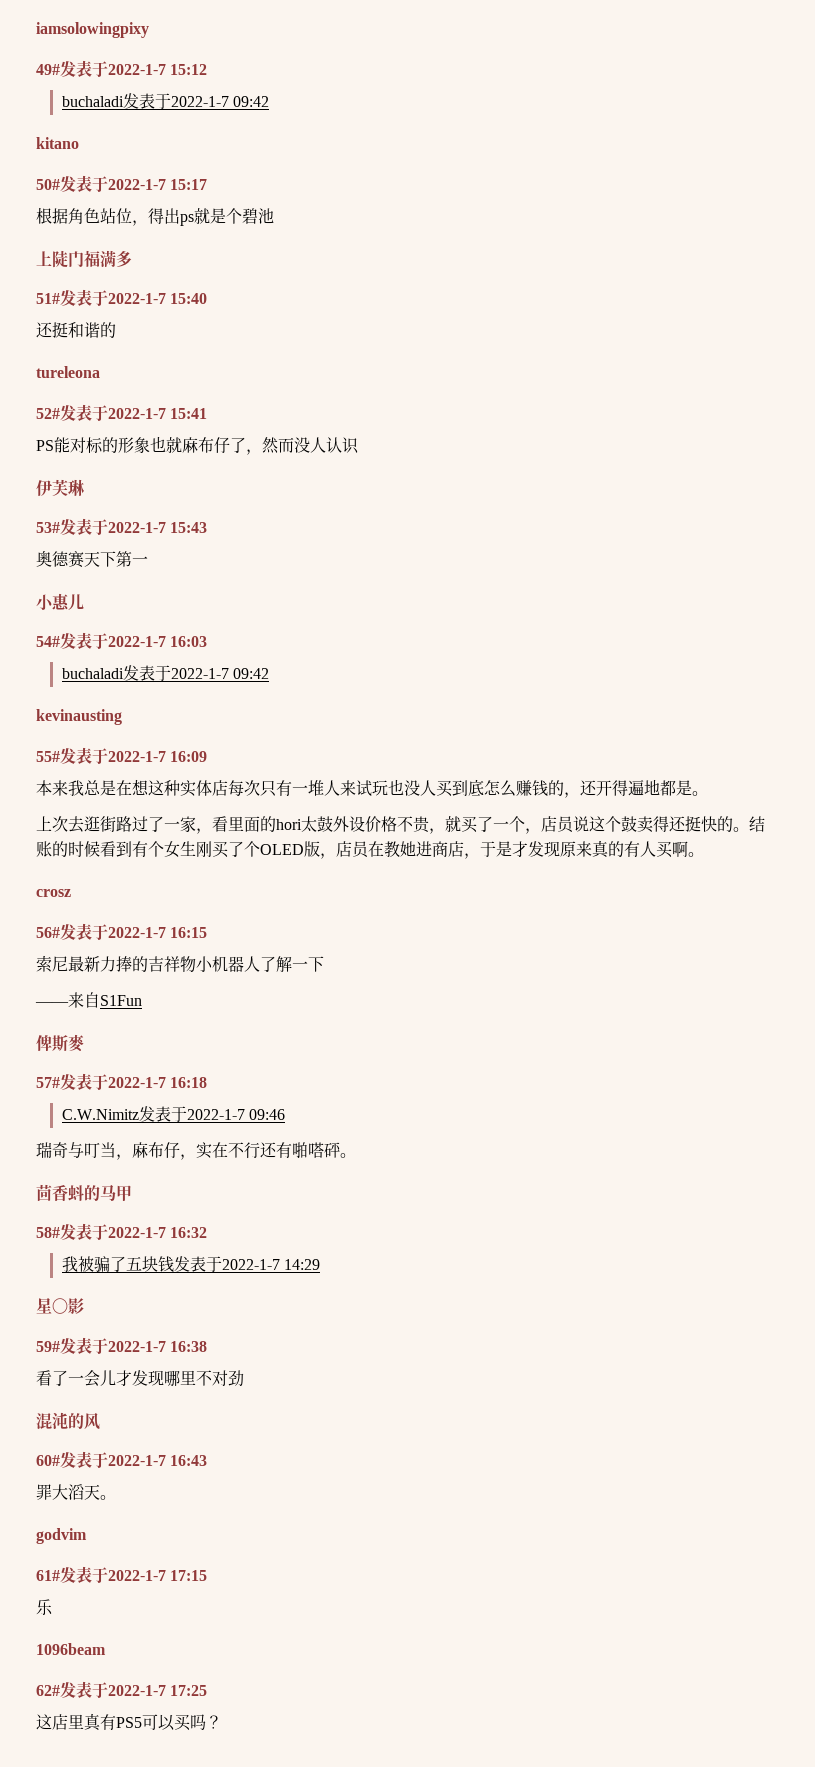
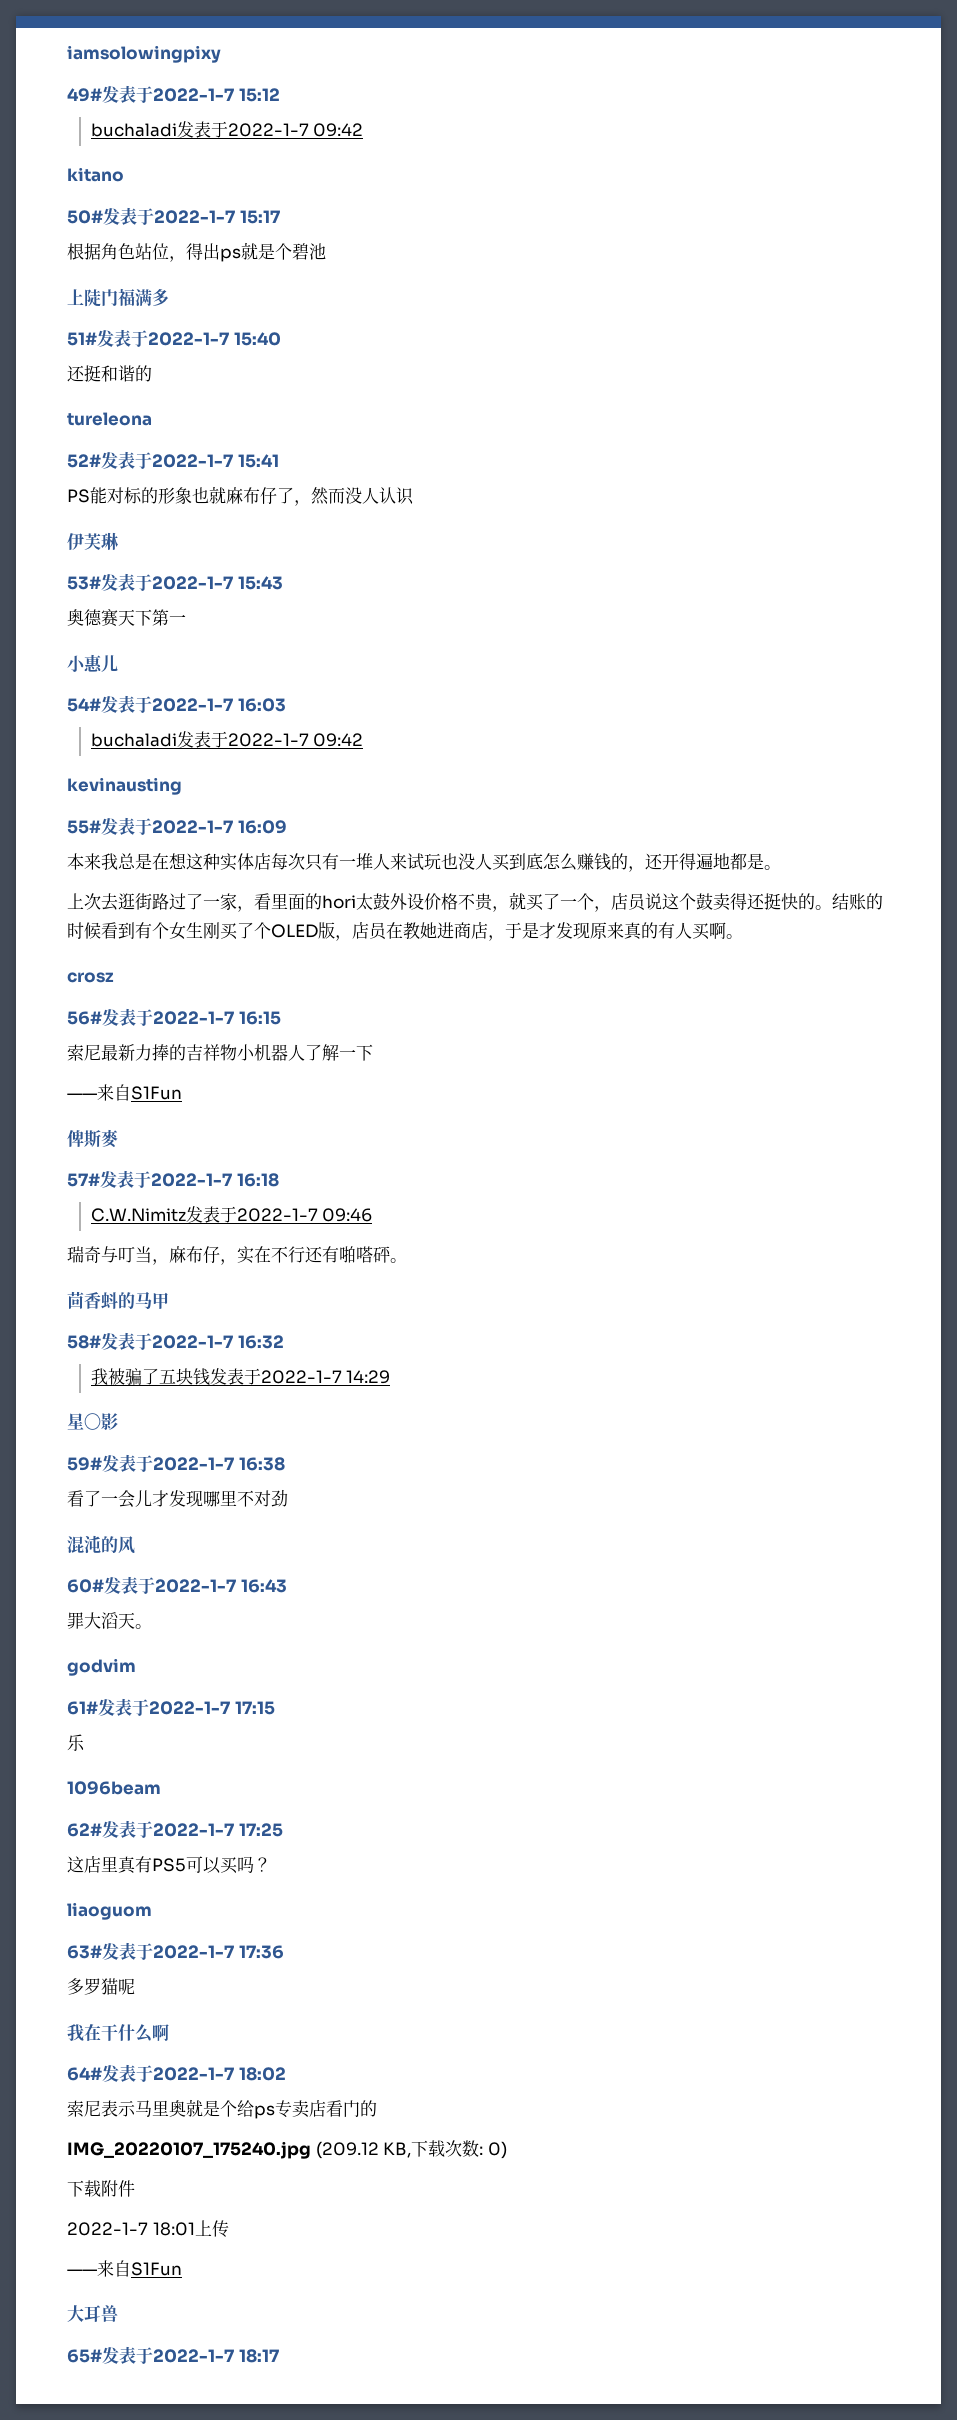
+ liaoguom
+ 63#发表于2022-1-7 17:36
+ 多罗猫呢
+ 我在干什么啊
+ 64#发表于2022-1-7 18:02
+ 索尼表示马里奥就是个给ps专卖店看门的
+ IMG_20220107_175240.jpg (209.12 KB,下载次数: 0)
+ 下载附件
+ 2022-1-7 18:01上传
+ ——来自S1Fun
+ 大耳兽
+ 65#发表于2022-1-7 18:17

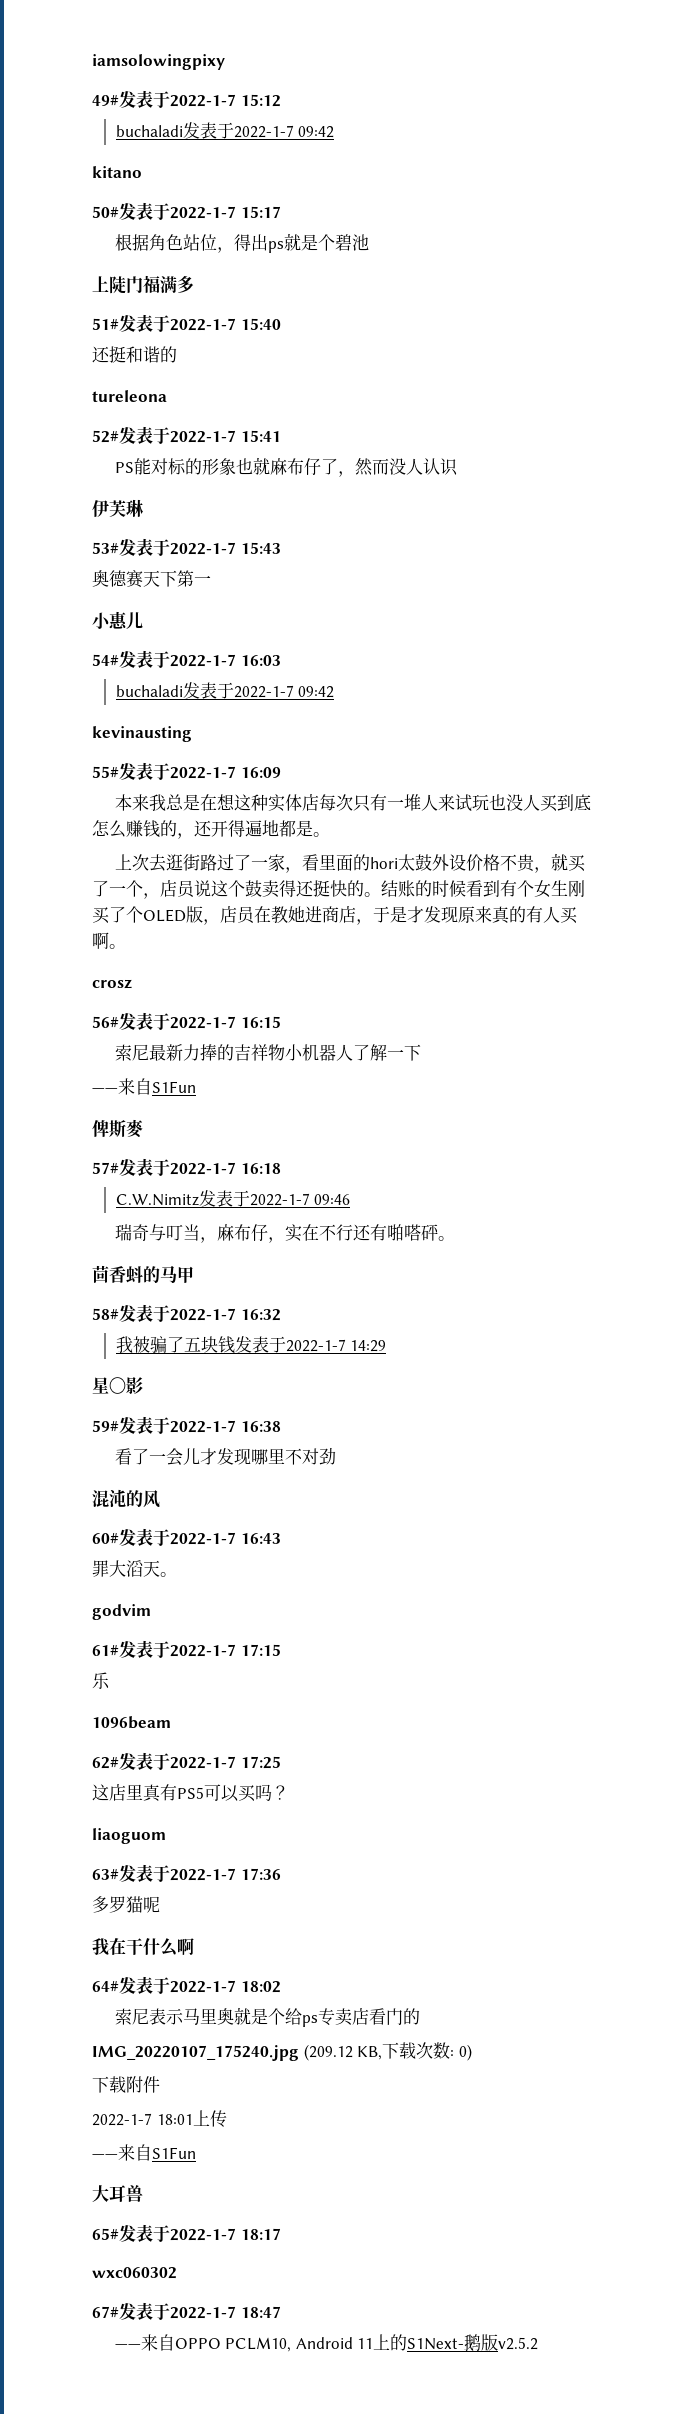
+ wxc060302
+ 67#发表于2022-1-7 18:47
+ ——来自OPPO PCLM10, Android 11上的S1Next-鹅版v2.5.2

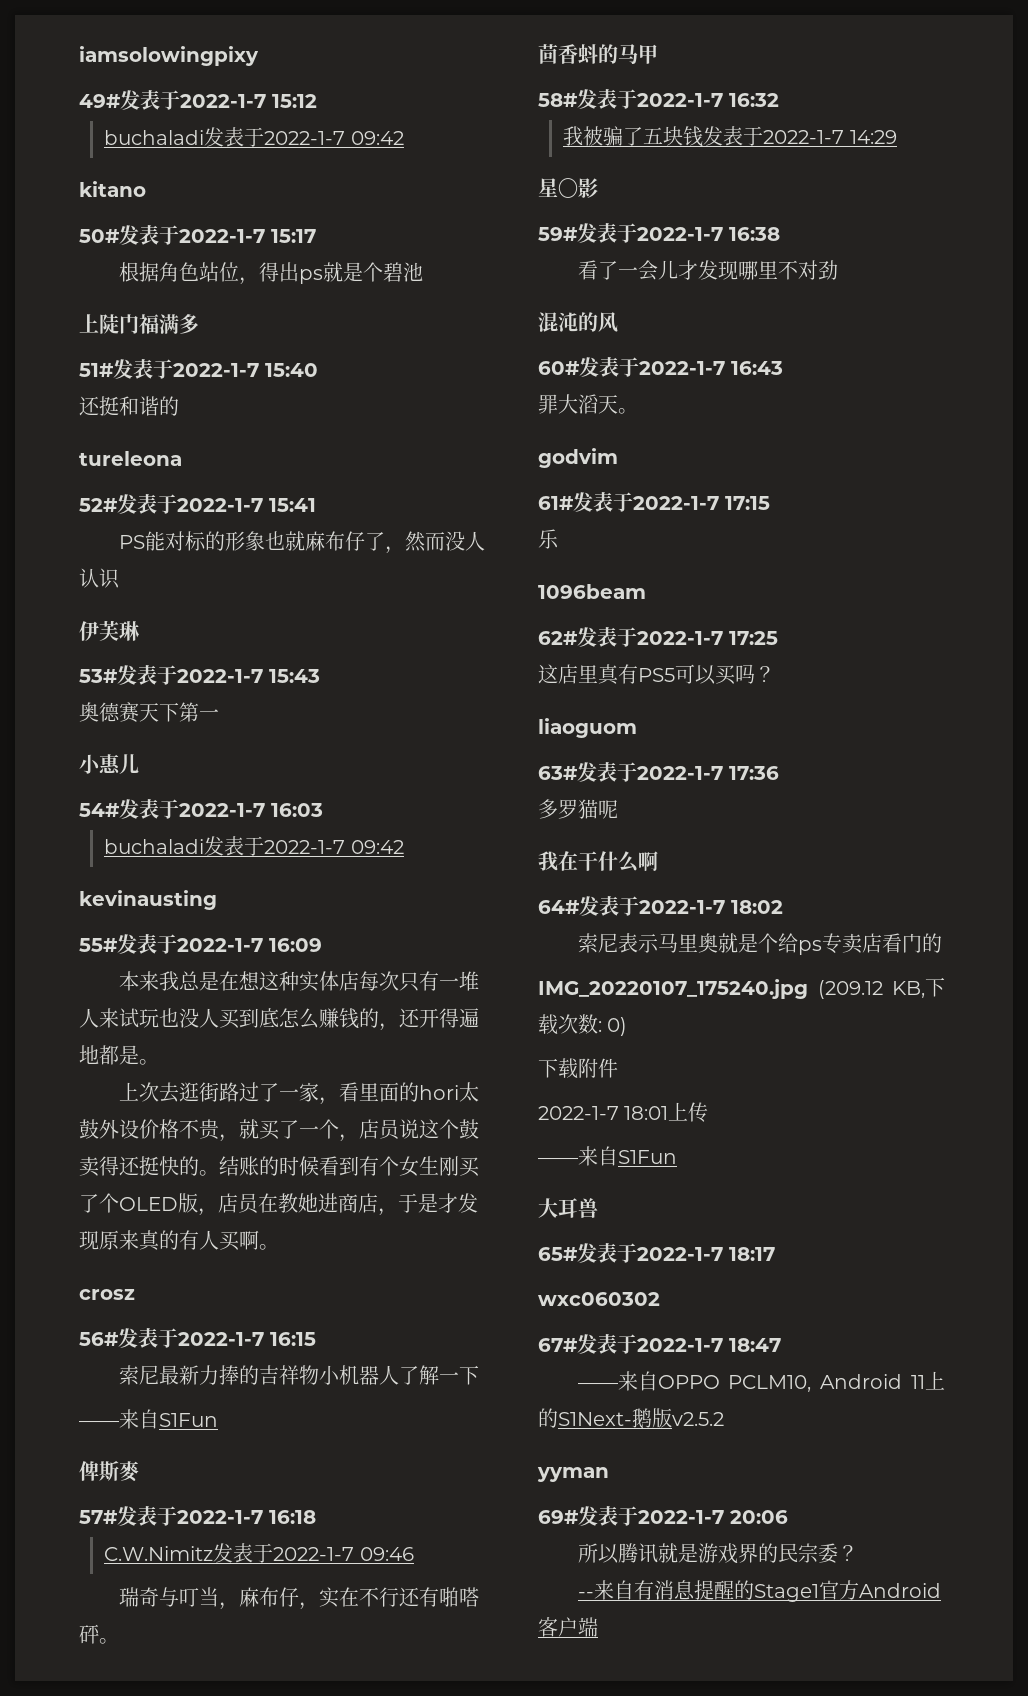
+ yyman
+ 69#发表于2022-1-7 20:06
+ 所以腾讯就是游戏界的民宗委？
+ --来自有消息提醒的Stage1官方Android客户端

